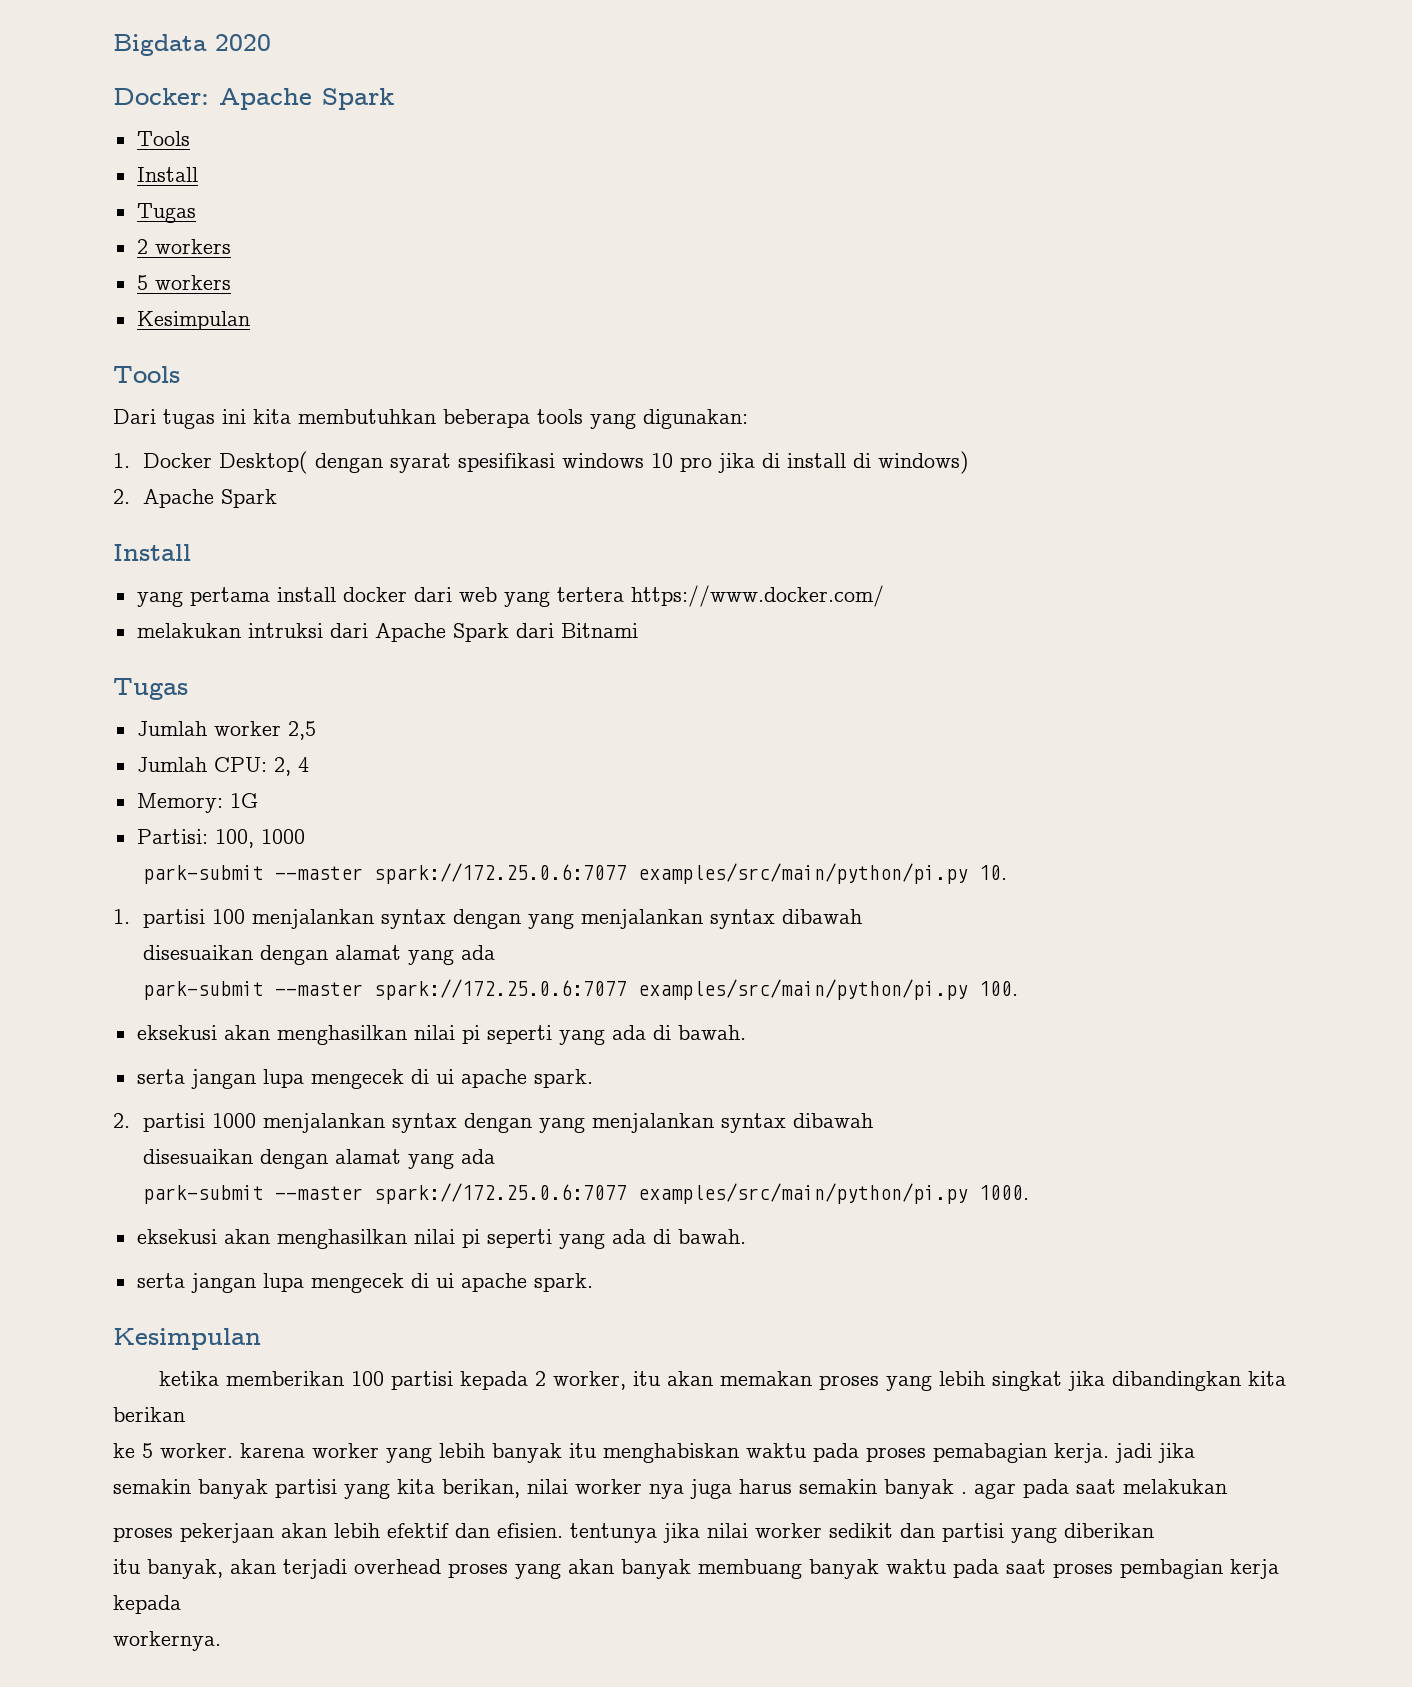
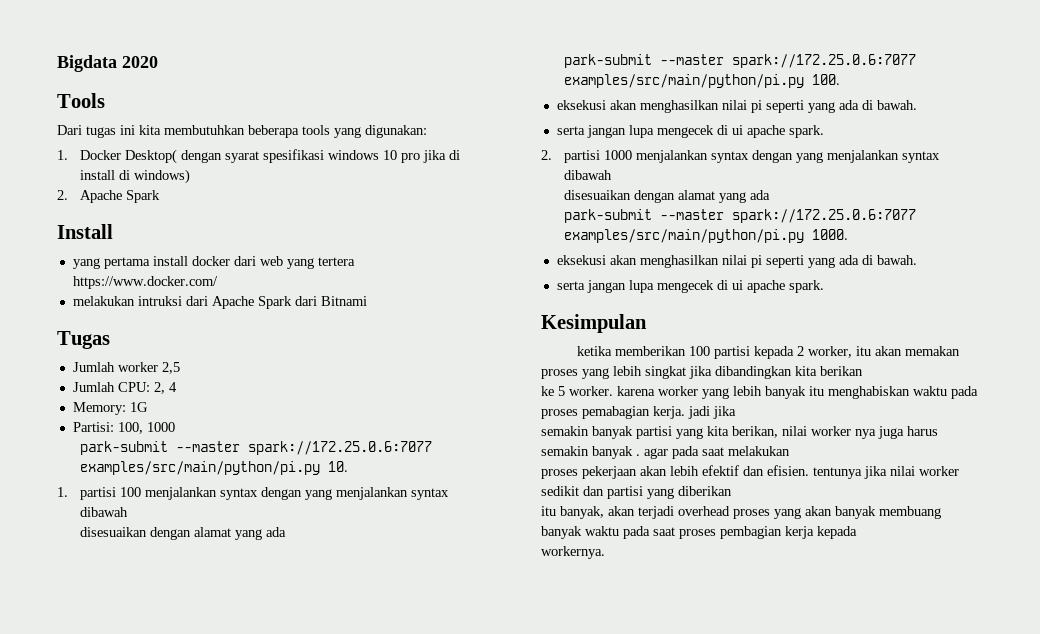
- Docker: Apache Spark
- Tools
- Install
- Tugas
- 2 workers
- 5 workers
- Kesimpulan

